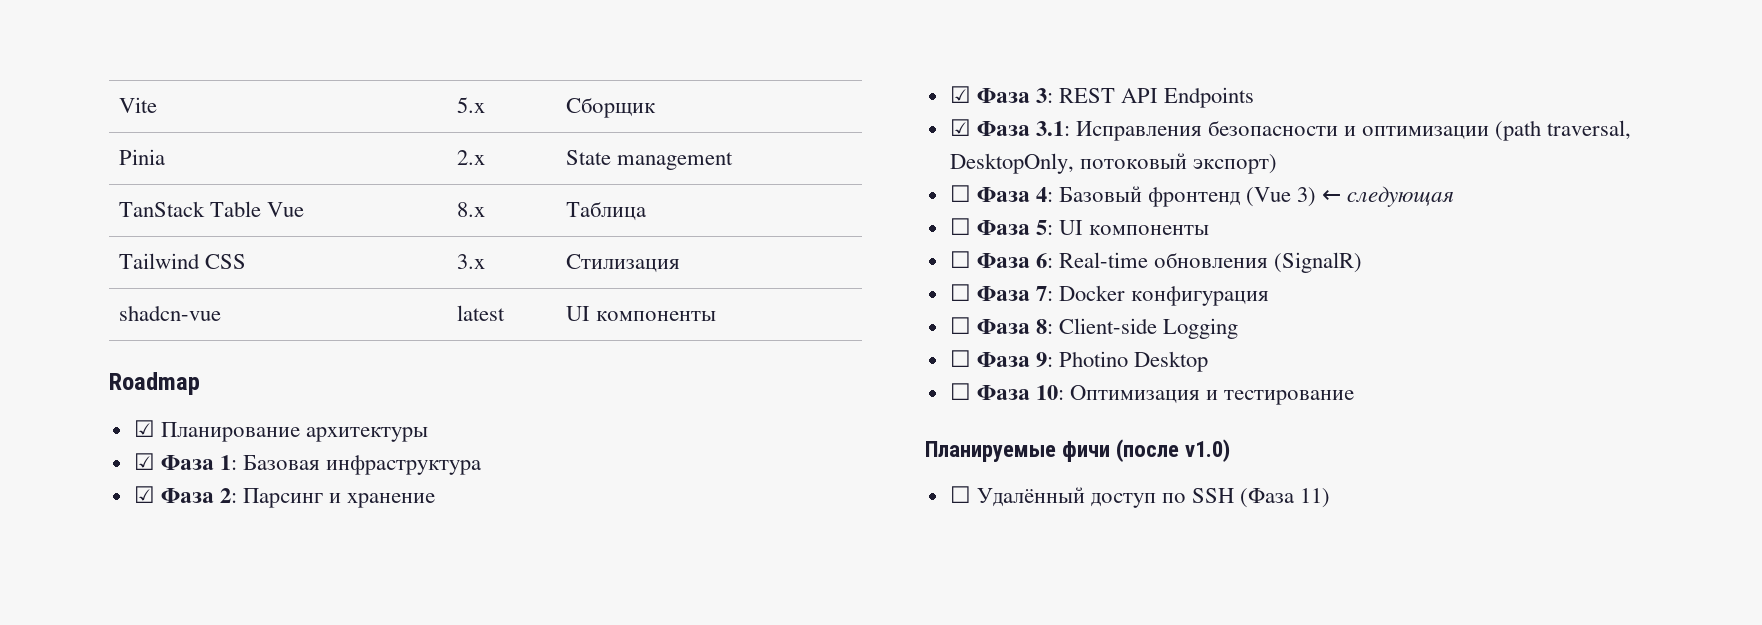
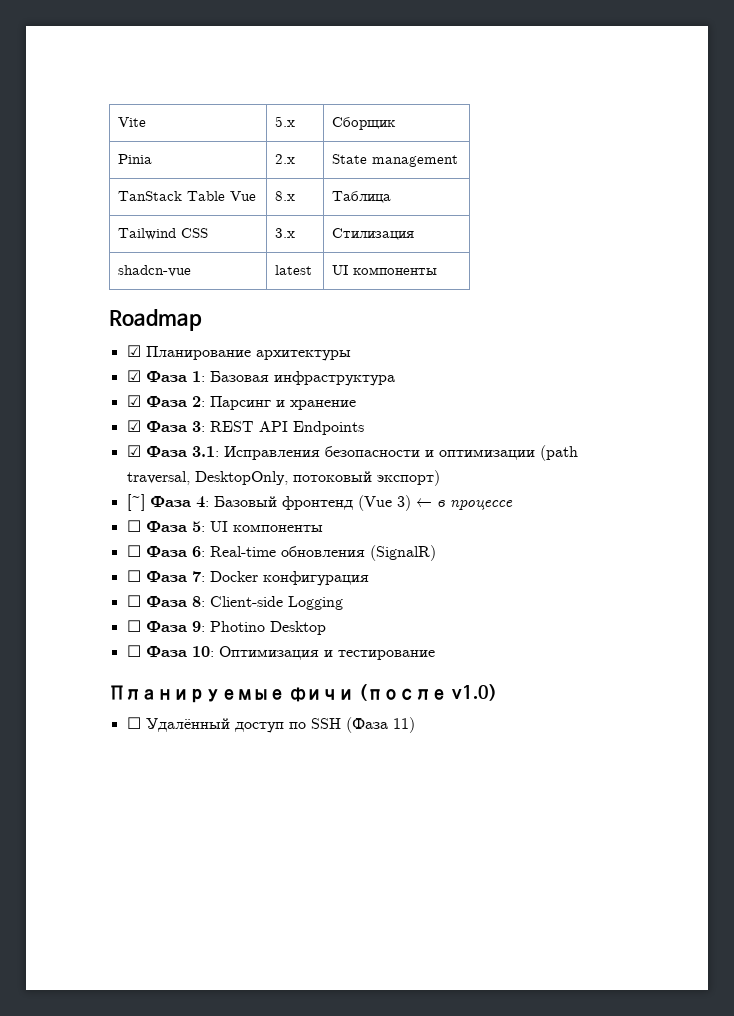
- ☐ Фаза 4: Базовый фронтенд (Vue 3) ← следующая
+ [~] Фаза 4: Базовый фронтенд (Vue 3) ← в процессе

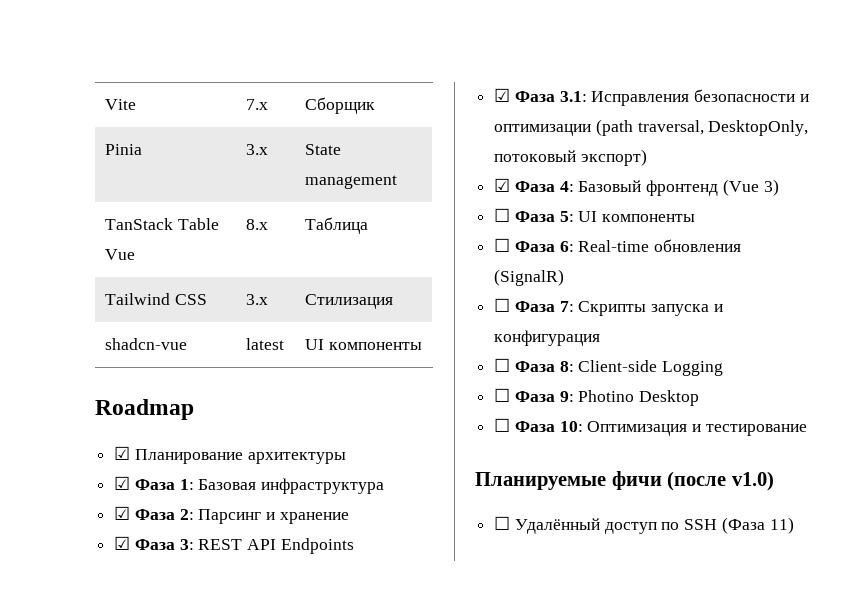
- Vite | 5.x | Сборщик
+ Vite | 7.x | Сборщик
- Pinia | 2.x | State management
+ Pinia | 3.x | State management
- [~] Фаза 4: Базовый фронтенд (Vue 3) ← в процессе
+ ☑ Фаза 4: Базовый фронтенд (Vue 3)
- ☐ Фаза 7: Docker конфигурация
+ ☐ Фаза 7: Скрипты запуска и конфигурация

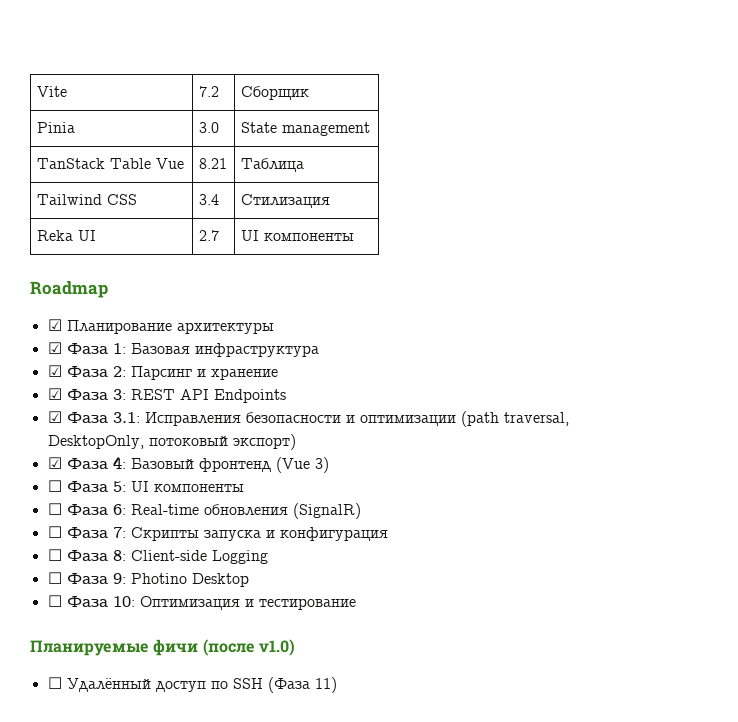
- Vite | 7.x | Сборщик
+ Vite | 7.2 | Сборщик
- Pinia | 3.x | State management
+ Pinia | 3.0 | State management
- TanStack Table Vue | 8.x | Таблица
+ TanStack Table Vue | 8.21 | Таблица
- Tailwind CSS | 3.x | Стилизация
+ Tailwind CSS | 3.4 | Стилизация
- shadcn-vue | latest | UI компоненты
+ Reka UI | 2.7 | UI компоненты

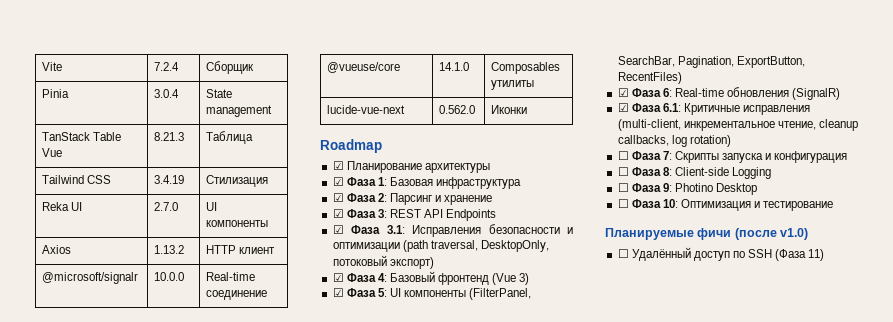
- Vite | 7.2 | Сборщик
+ Vite | 7.2.4 | Сборщик
- Pinia | 3.0 | State management
+ Pinia | 3.0.4 | State management
- TanStack Table Vue | 8.21 | Таблица
+ TanStack Table Vue | 8.21.3 | Таблица
- Tailwind CSS | 3.4 | Стилизация
+ Tailwind CSS | 3.4.19 | Стилизация
- Reka UI | 2.7 | UI компоненты
+ Reka UI | 2.7.0 | UI компоненты
+ Axios | 1.13.2 | HTTP клиент
+ @microsoft/signalr | 10.0.0 | Real-time соединение
+ @vueuse/core | 14.1.0 | Composables утилиты
+ lucide-vue-next | 0.562.0 | Иконки
- ☐ Фаза 5: UI компоненты
- ☐ Фаза 6: Real-time обновления (SignalR)
+ ☑ Фаза 5: UI компоненты (FilterPanel, SearchBar, Pagination, ExportButton, RecentFiles)
+ ☑ Фаза 6: Real-time обновления (SignalR)
+ ☑ Фаза 6.1: Критичные исправления (multi-client, инкрементальное чтение, cleanup callbacks, log rotation)

